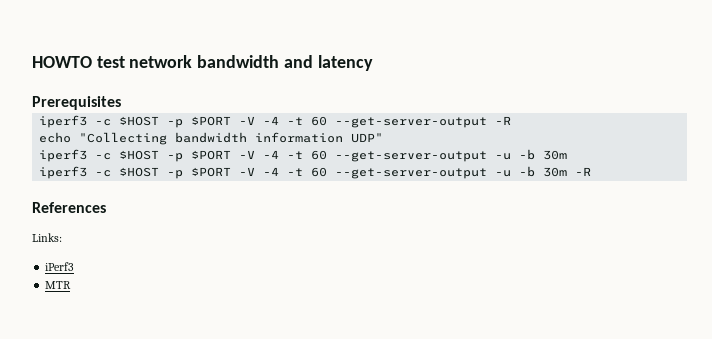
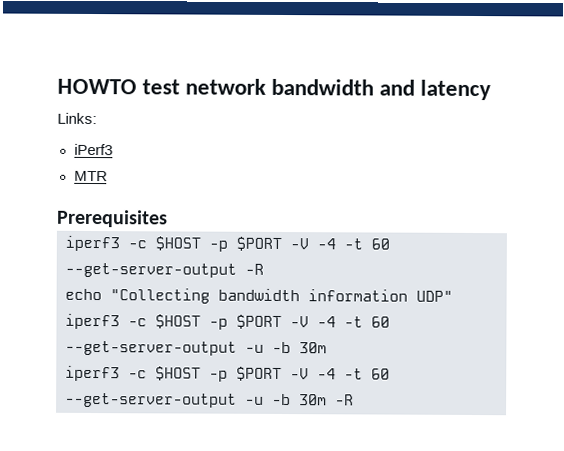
+ Links:
+ iPerf3
+ MTR
- References
- Links:
- iPerf3
- MTR

